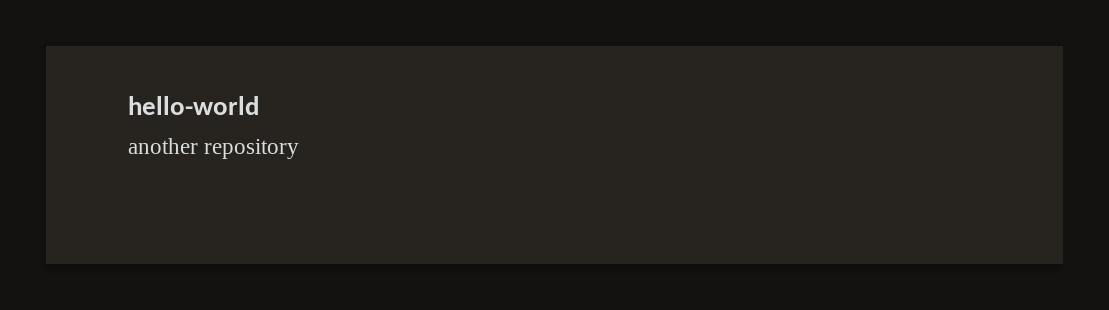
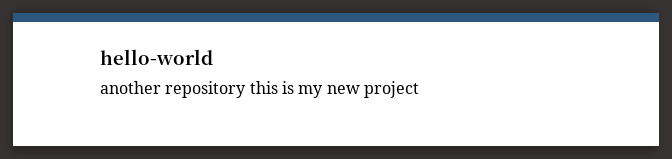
- another repository
+ another repository this is my new project

